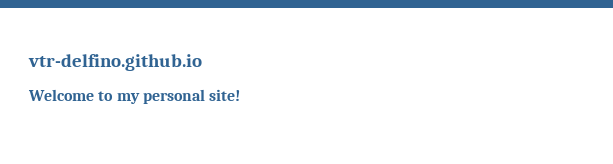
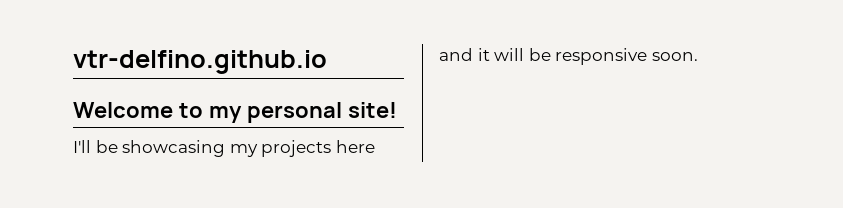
+ I'll be showcasing my projects here and it will be responsive soon.

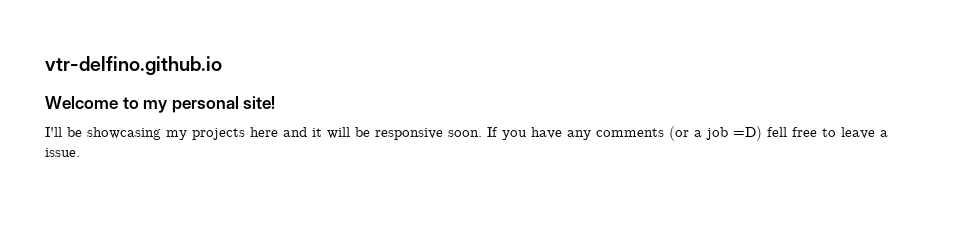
+ If you have any comments (or a job =D) fell free to leave a issue.

